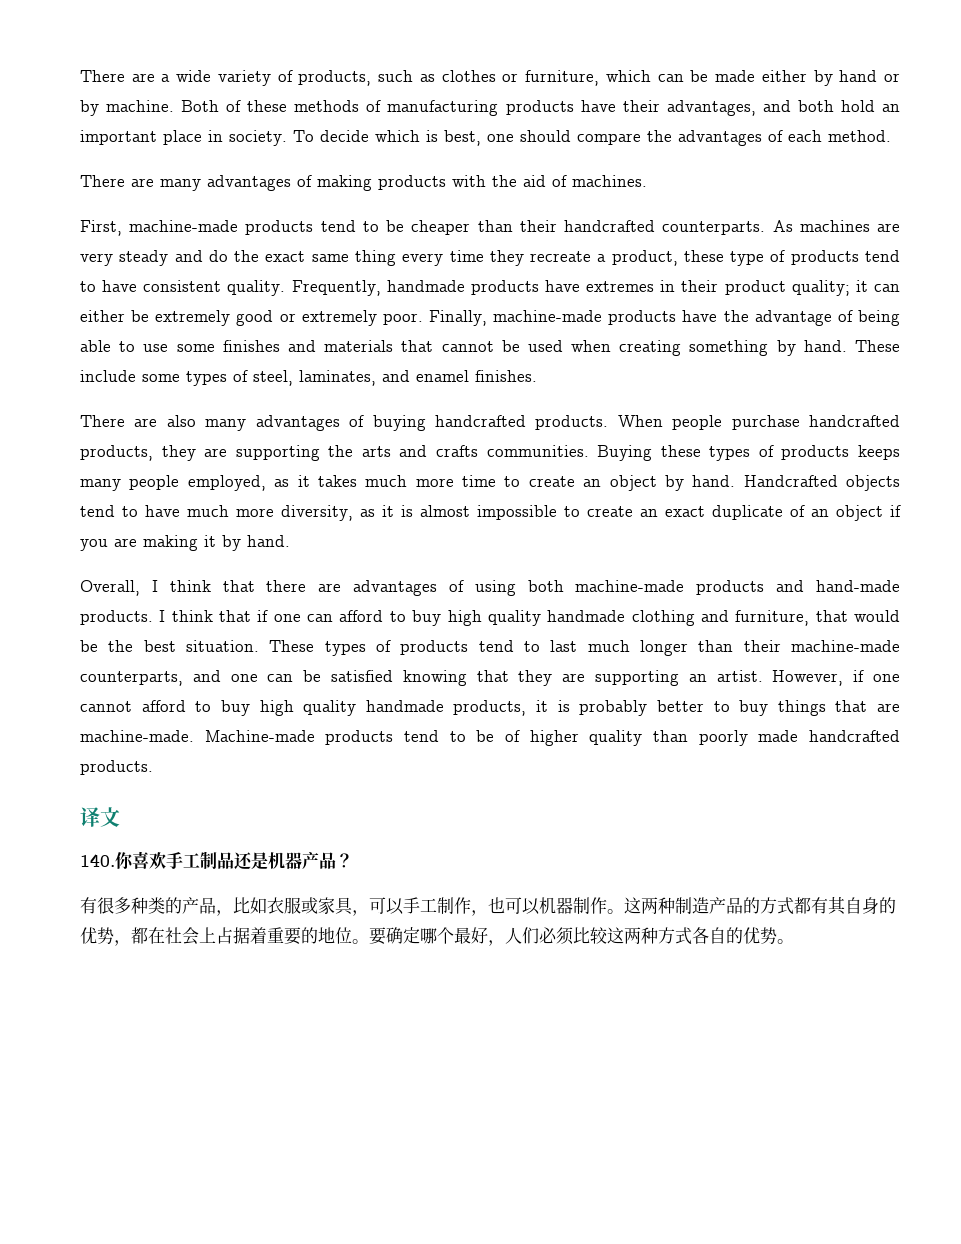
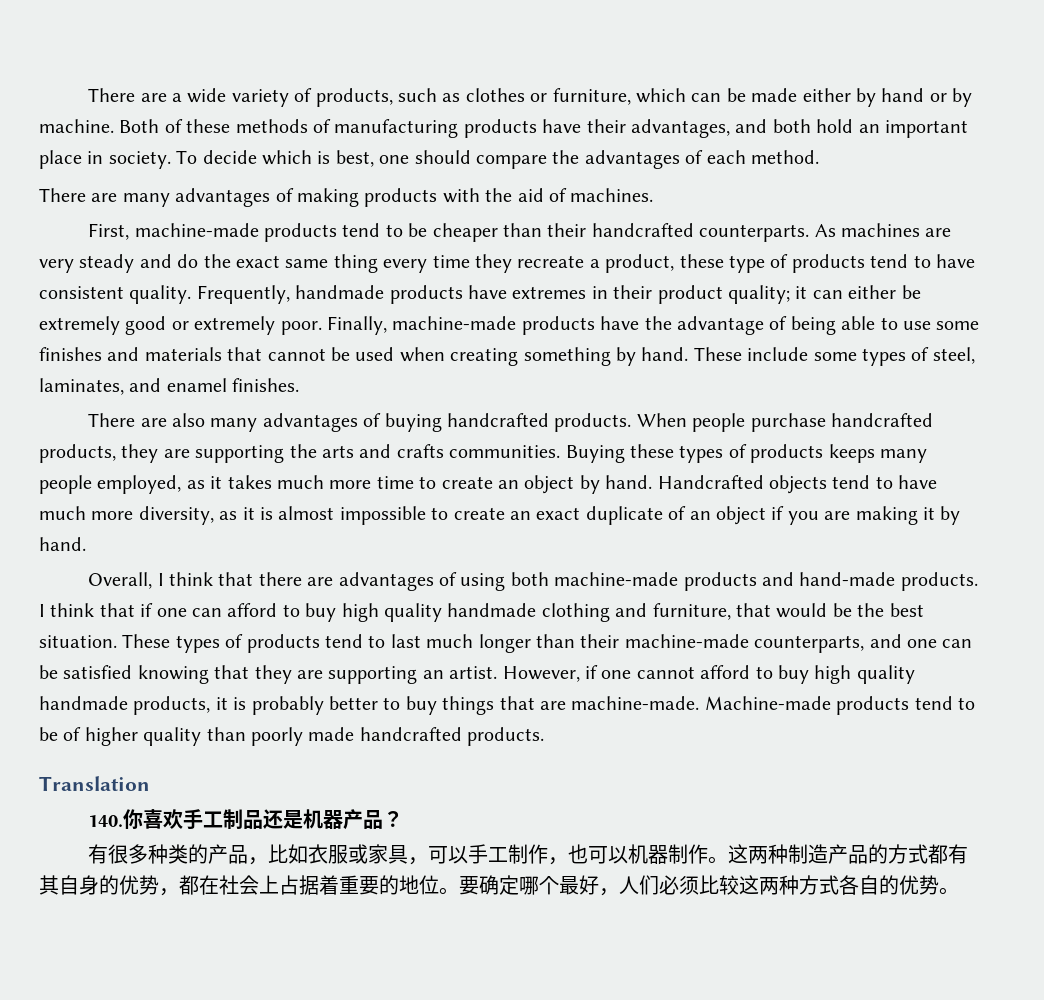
- 译文
+ Translation

